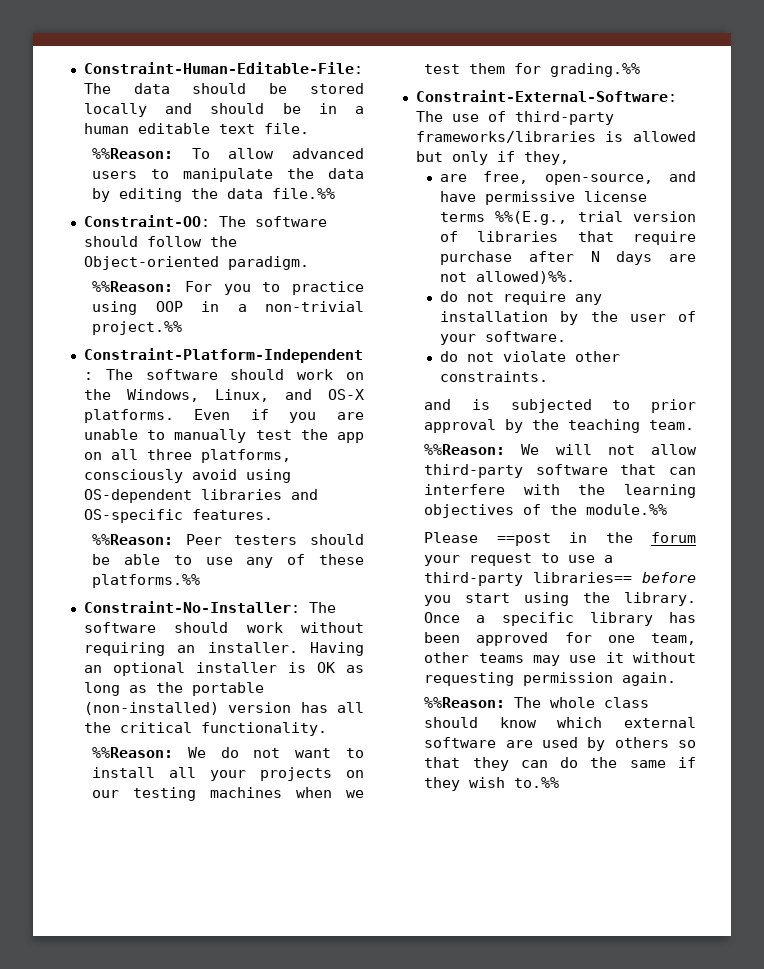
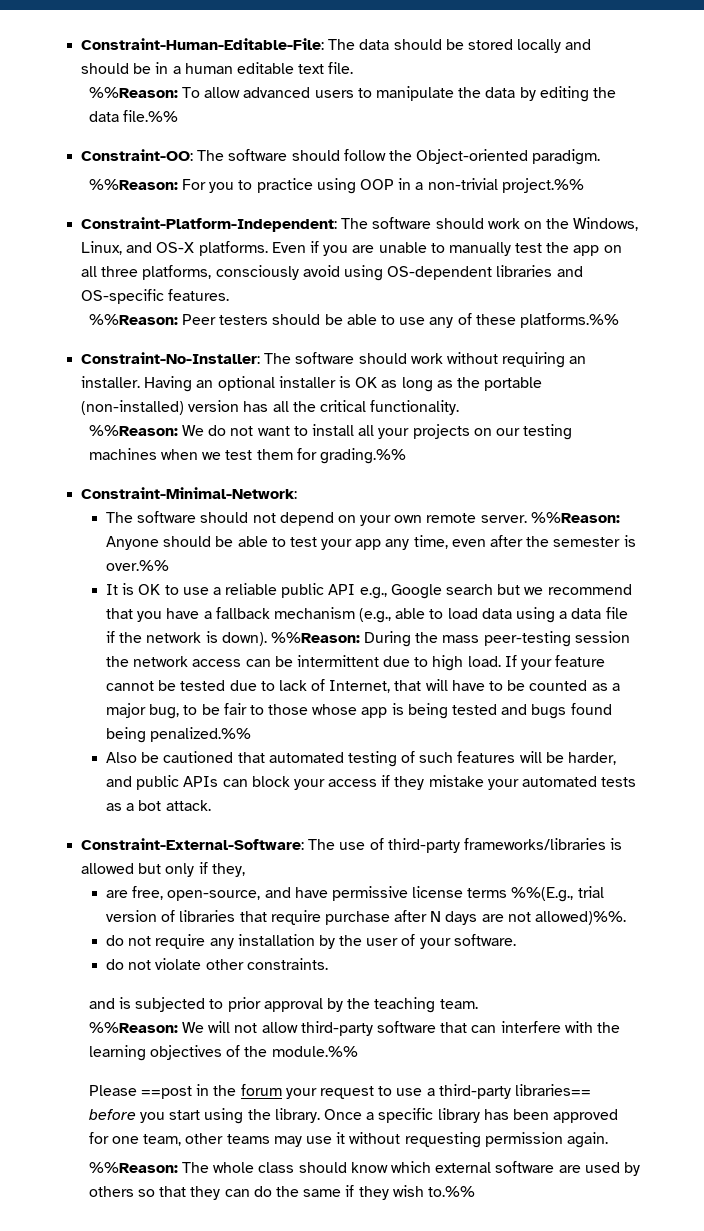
+ Constraint-Minimal-Network:
+ The software should not depend on your own remote server. %%Reason: Anyone should be able to test your app any time, even after the semester is over.%%
+ It is OK to use a reliable public API e.g., Google search but we recommend that you have a fallback mechanism (e.g., able to load data using a data file if the network is down). %%Reason: During the mass peer-testing session the network access can be intermittent due to high load. If your feature cannot be tested due to lack of Internet, that will have to be counted as a major bug, to be fair to those whose app is being tested and bugs found being penalized.%%
+ Also be cautioned that automated testing of such features will be harder, and public APIs can block your access if they mistake your automated tests as a bot attack.

